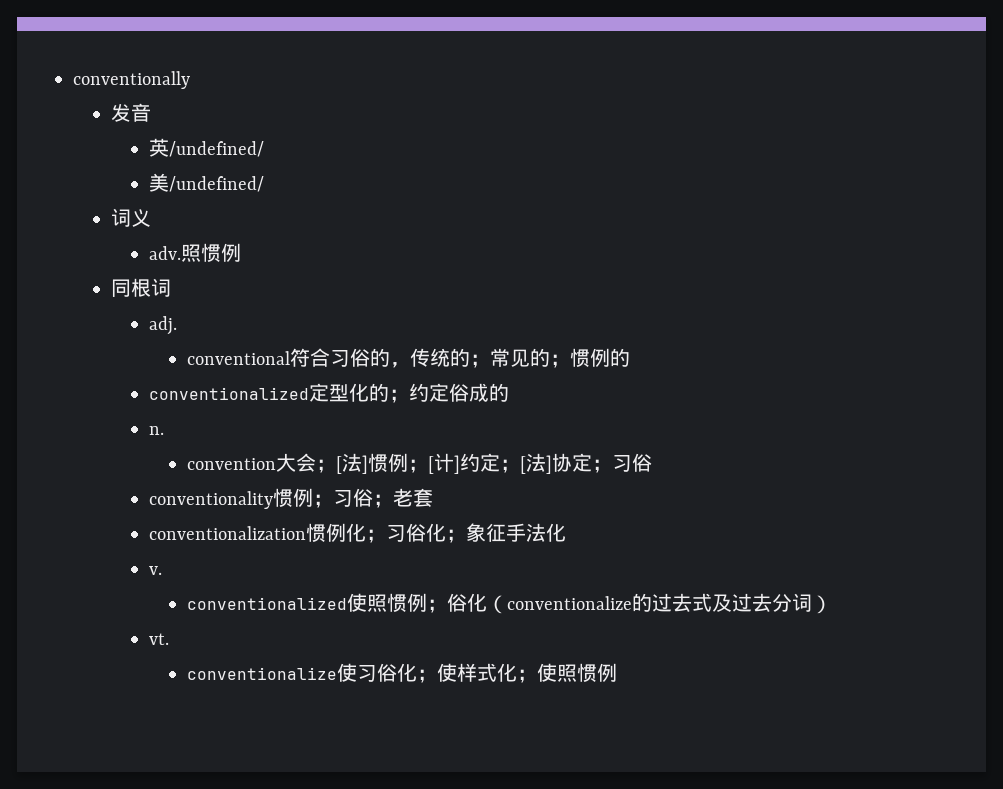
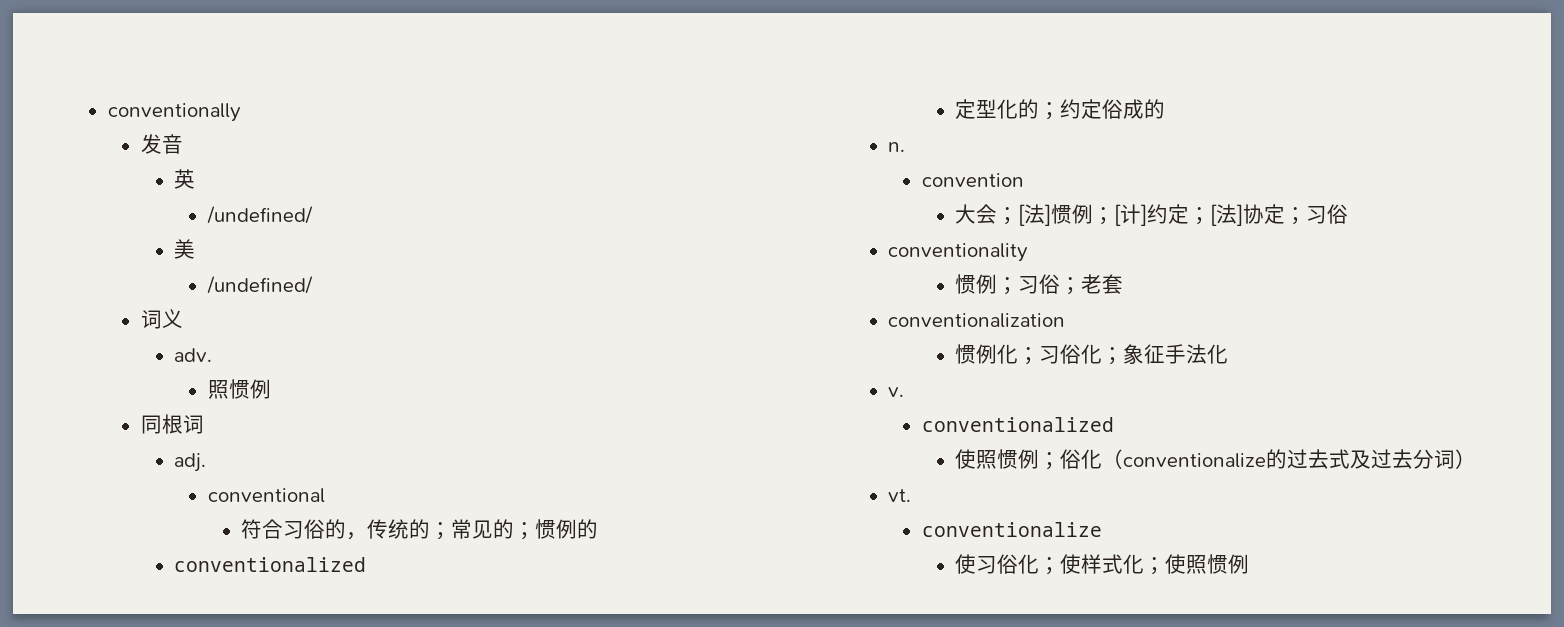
- 英/undefined/
+ 英
+ /undefined/
- 美/undefined/
+ 美
+ /undefined/
- adv.照惯例
+ adv.
+ 照惯例
- conventional符合习俗的，传统的；常见的；惯例的
- conventionalized定型化的；约定俗成的
+ conventional
+ 符合习俗的，传统的；常见的；惯例的
+ conventionalized
+ 定型化的；约定俗成的
- convention大会；[法]惯例；[计]约定；[法]协定；习俗
+ convention
+ 大会；[法]惯例；[计]约定；[法]协定；习俗
- conventionality惯例；习俗；老套
+ conventionality
+ 惯例；习俗；老套
- conventionalization惯例化；习俗化；象征手法化
+ conventionalization
+ 惯例化；习俗化；象征手法化
  v.
- conventionalized使照惯例；俗化（conventionalize的过去式及过去分词）
+ conventionalized
+ 使照惯例；俗化（conventionalize的过去式及过去分词）
  vt.
- conventionalize使习俗化；使样式化；使照惯例
+ conventionalize
+ 使习俗化；使样式化；使照惯例

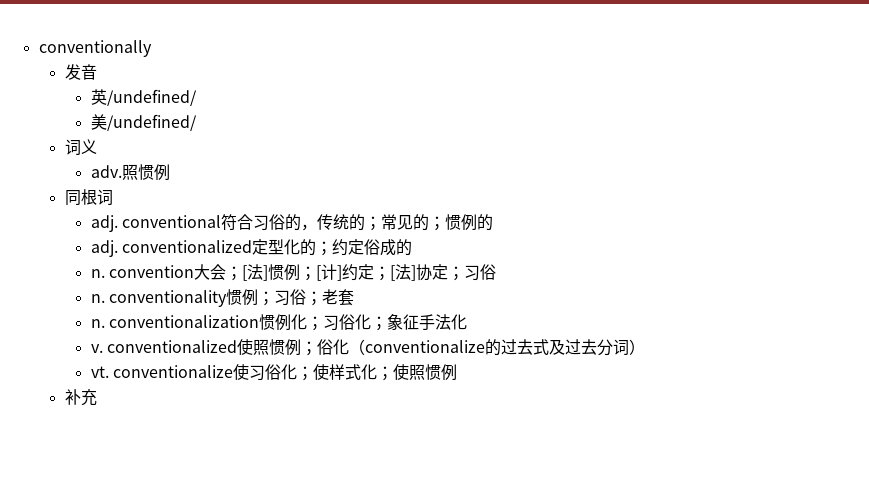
- 英
- /undefined/
+ 英/undefined/
- 美
- /undefined/
+ 美/undefined/
- adv.
- 照惯例
+ adv.照惯例
- adj.
- conventional
- 符合习俗的，传统的；常见的；惯例的
- conventionalized
- 定型化的；约定俗成的
+ adj. conventional符合习俗的，传统的；常见的；惯例的
+ adj. conventionalized定型化的；约定俗成的
- n.
- convention
- 大会；[法]惯例；[计]约定；[法]协定；习俗
+ n. convention大会；[法]惯例；[计]约定；[法]协定；习俗
- conventionality
- 惯例；习俗；老套
+ n. conventionality惯例；习俗；老套
- conventionalization
- 惯例化；习俗化；象征手法化
+ n. conventionalization惯例化；习俗化；象征手法化
- v.
- conventionalized
- 使照惯例；俗化（conventionalize的过去式及过去分词）
+ v. conventionalized使照惯例；俗化（conventionalize的过去式及过去分词）
- vt.
- conventionalize
- 使习俗化；使样式化；使照惯例
+ vt. conventionalize使习俗化；使样式化；使照惯例
+ 补充

